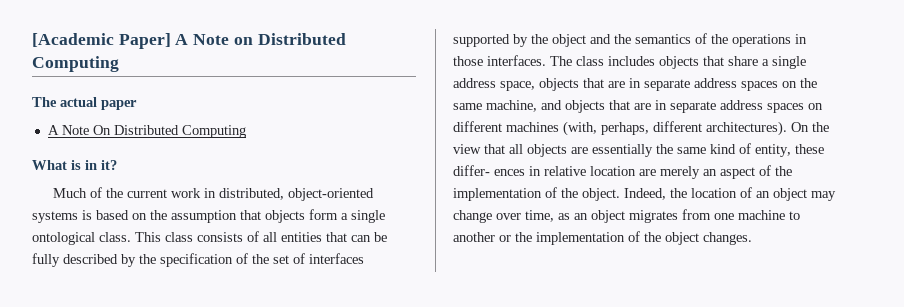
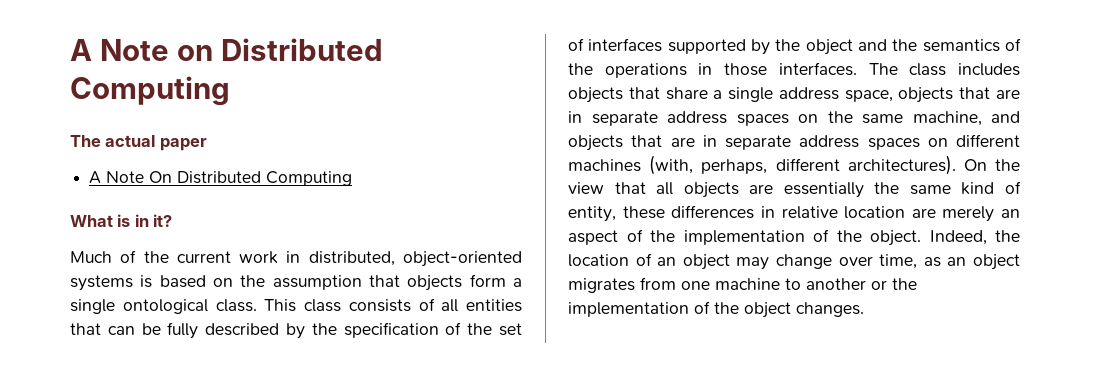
- [Academic Paper] A Note on Distributed Computing
+ A Note on Distributed Computing
- On the view that all objects are essentially the same kind of entity, these differ- ences in relative location are merely an aspect of the implementation of the object.
+ On the view that all objects are essentially the same kind of entity, these differences in relative location are merely an aspect of the implementation of the object.

